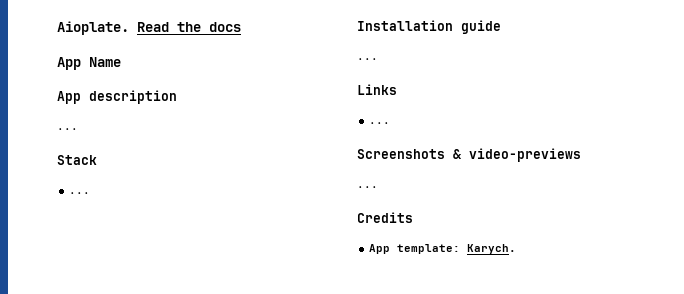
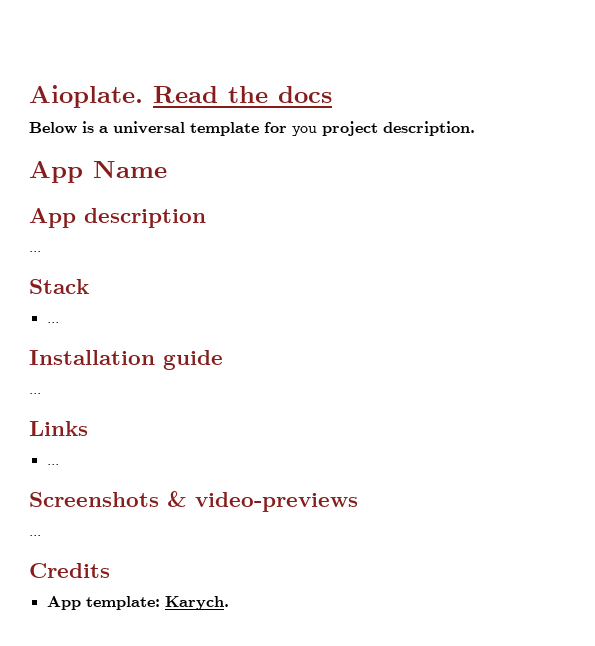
+ Below is a universal template for you project description.

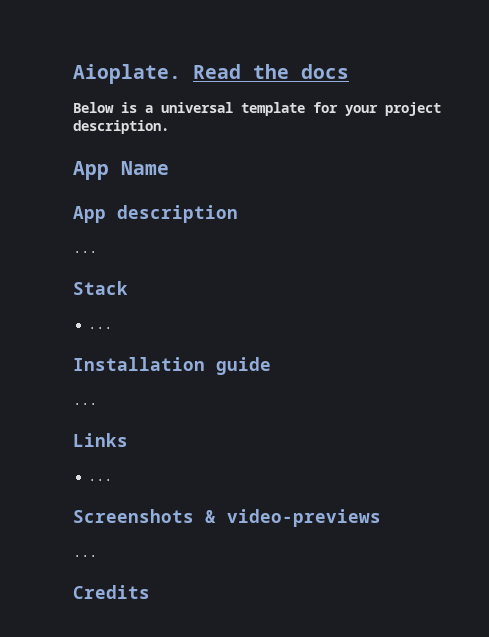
- Below is a universal template for you project description.
+ Below is a universal template for your project description.
- App template: Karych.

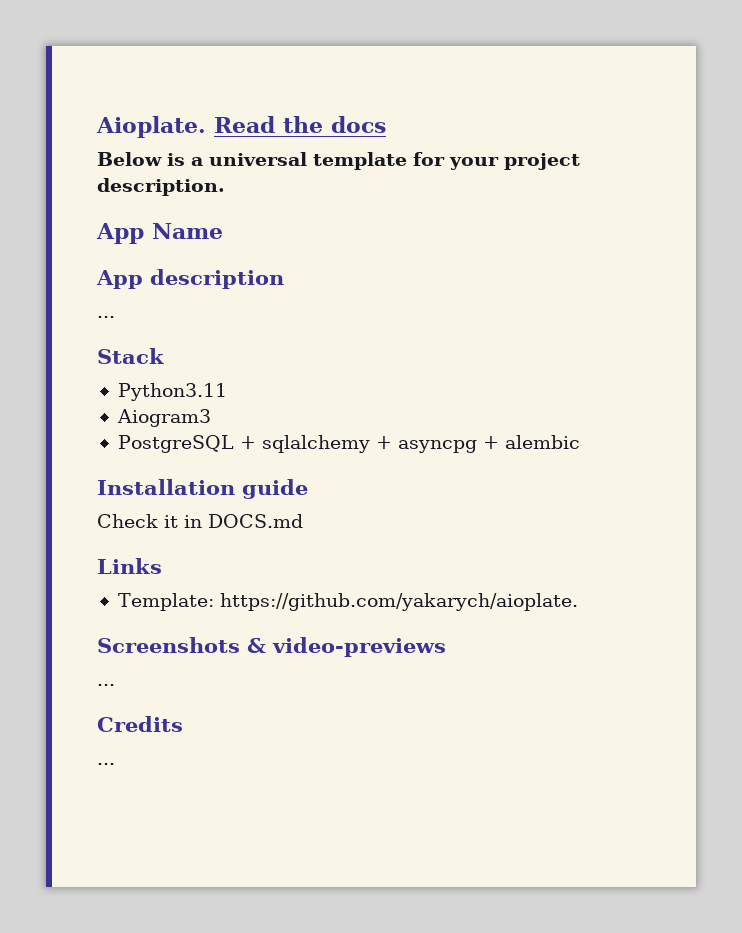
  Stack
- ...
+ Python3.11
+ Aiogram3
+ PostgreSQL + sqlalchemy + asyncpg + alembic
  Installation guide
- ...
+ Check it in DOCS.md
  Links
- ...
+ Template: https://github.com/yakarych/aioplate.
  Credits
+ ...

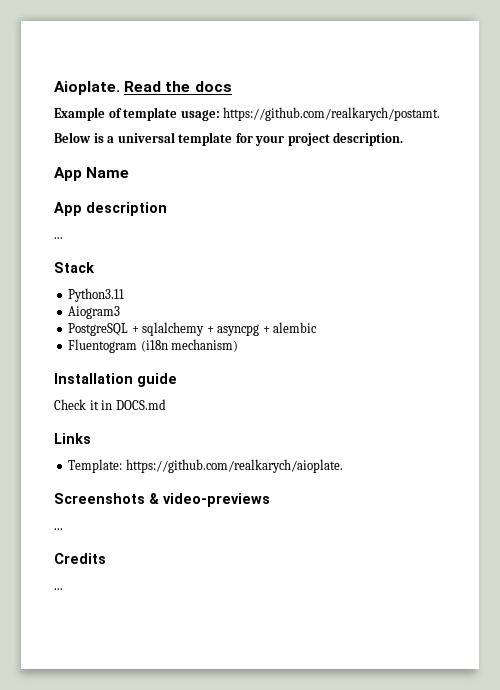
+ Example of template usage: https://github.com/realkarych/postamt.
+ Fluentogram (i18n mechanism)
- Template: https://github.com/yakarych/aioplate.
+ Template: https://github.com/realkarych/aioplate.

